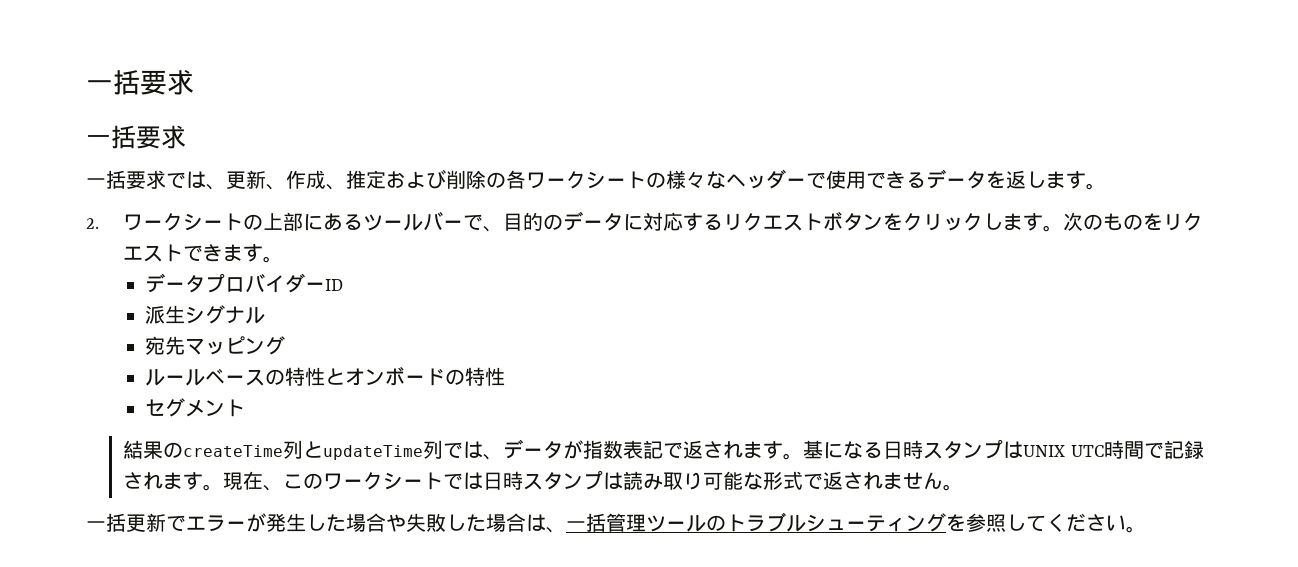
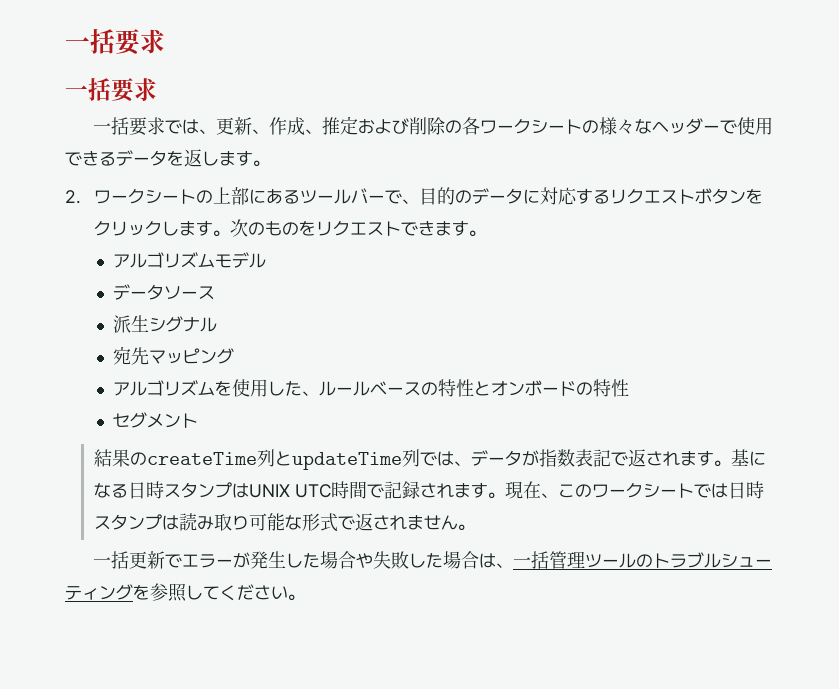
- データプロバイダーID
+ アルゴリズムモデル
+ データソース
- ルールベースの特性とオンボードの特性
+ アルゴリズムを使用した、ルールベースの特性とオンボードの特性

